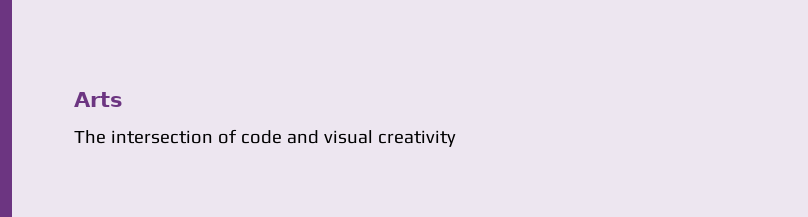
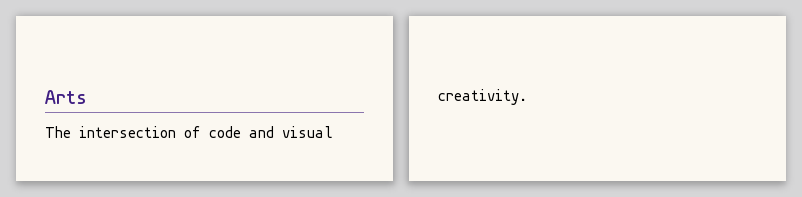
- The intersection of code and visual creativity
+ The intersection of code and visual creativity.

